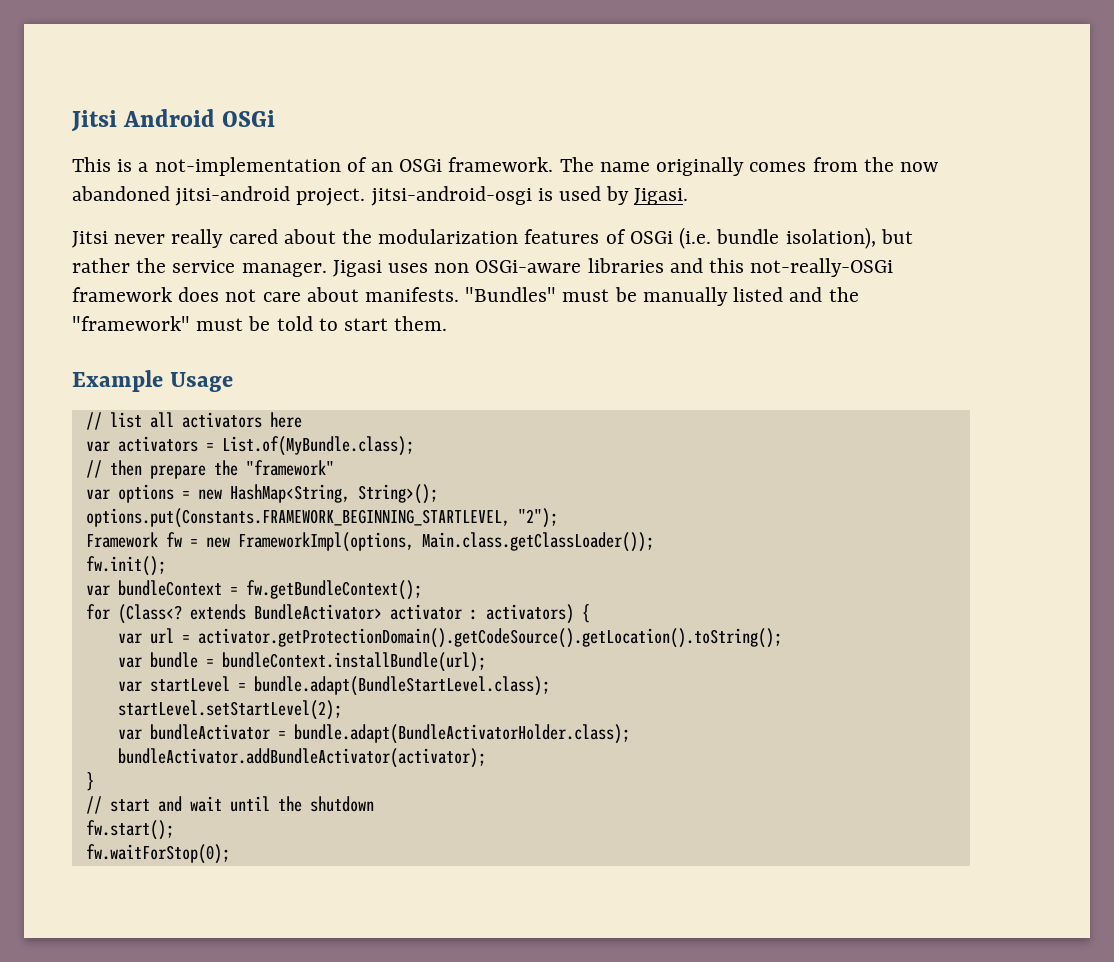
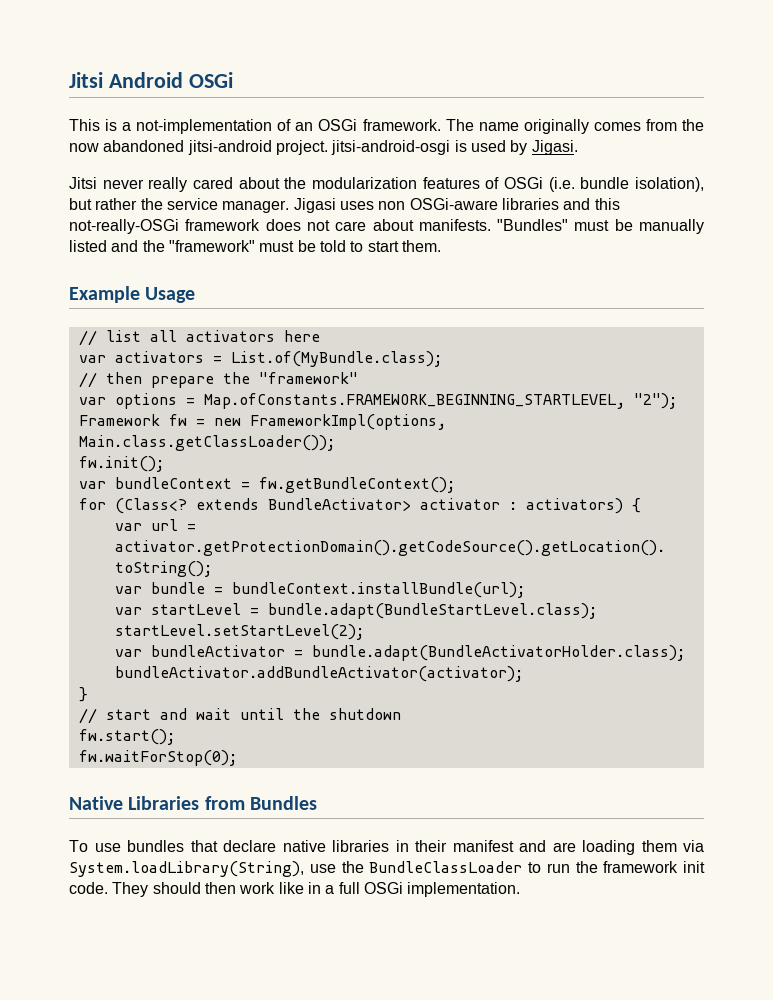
- var options = new HashMap<String, String>();
- options.put(Constants.FRAMEWORK_BEGINNING_STARTLEVEL, "2");
+ var options = Map.ofConstants.FRAMEWORK_BEGINNING_STARTLEVEL, "2");
+ Native Libraries from Bundles
+ To use bundles that declare native libraries in their manifest and are loading them via System.loadLibrary(String), use the BundleClassLoader to run the framework init code. They should then work like in a full OSGi implementation.

